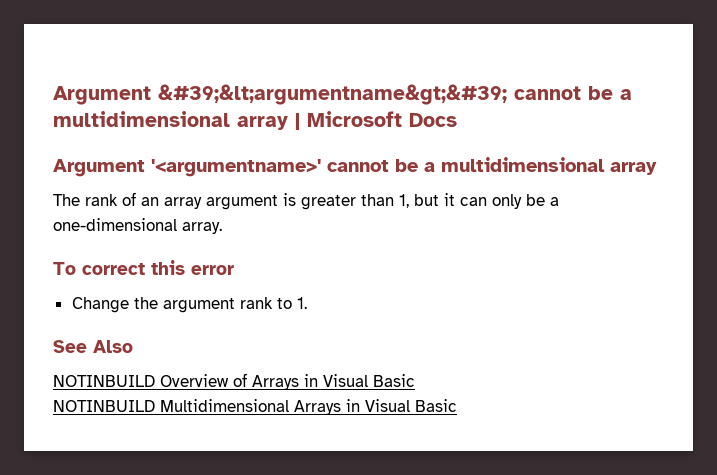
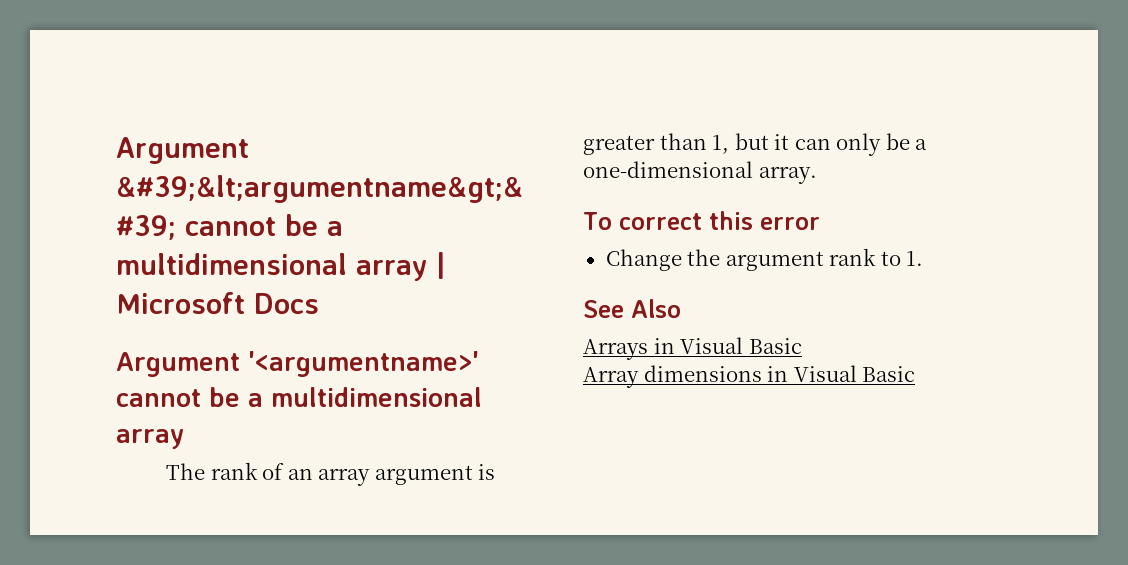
- NOTINBUILD Overview of Arrays in Visual Basic
+ Arrays in Visual Basic
- NOTINBUILD Multidimensional Arrays in Visual Basic
+ Array dimensions in Visual Basic

